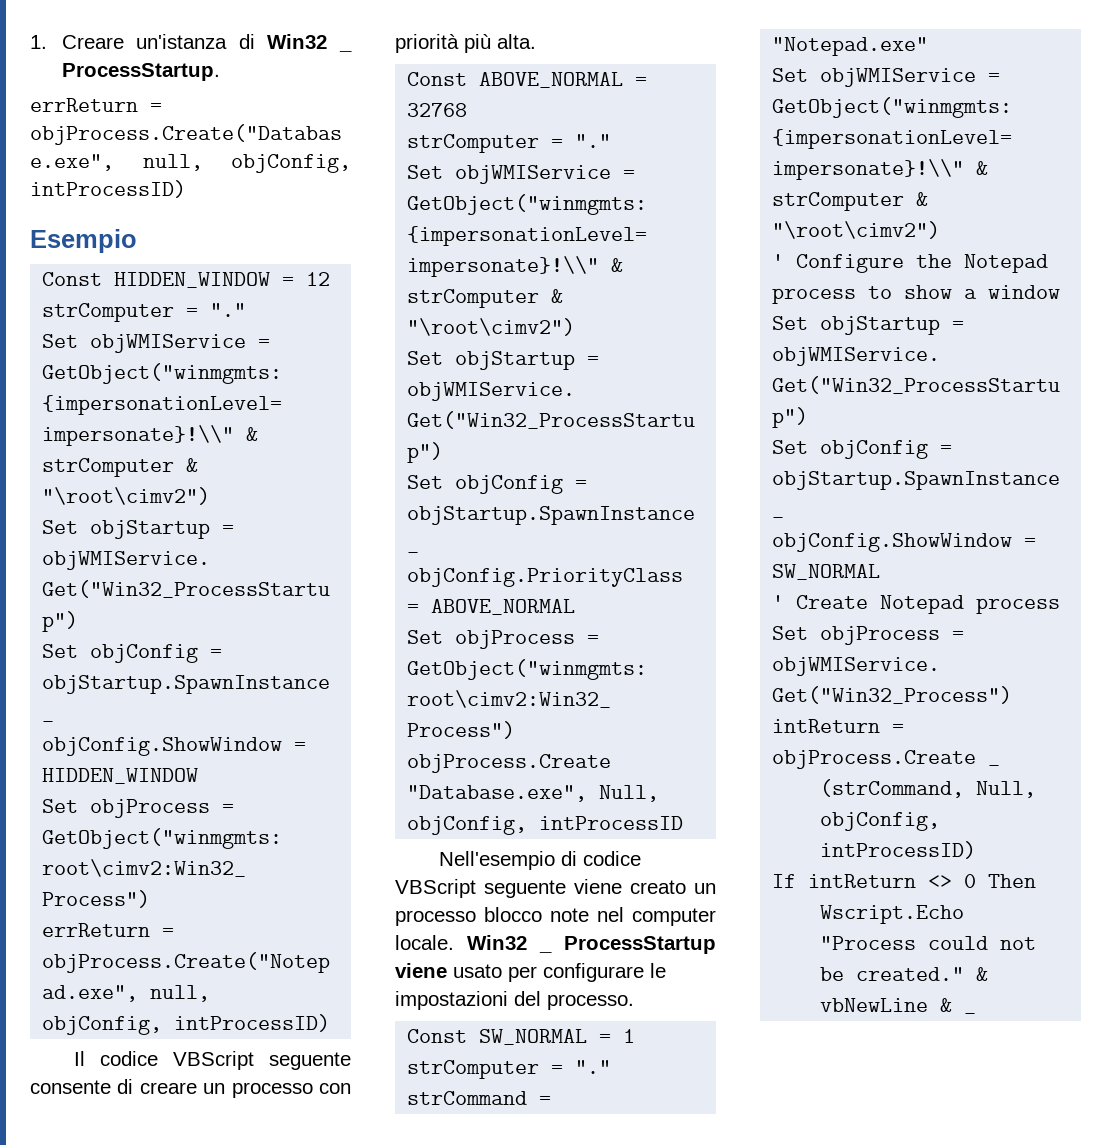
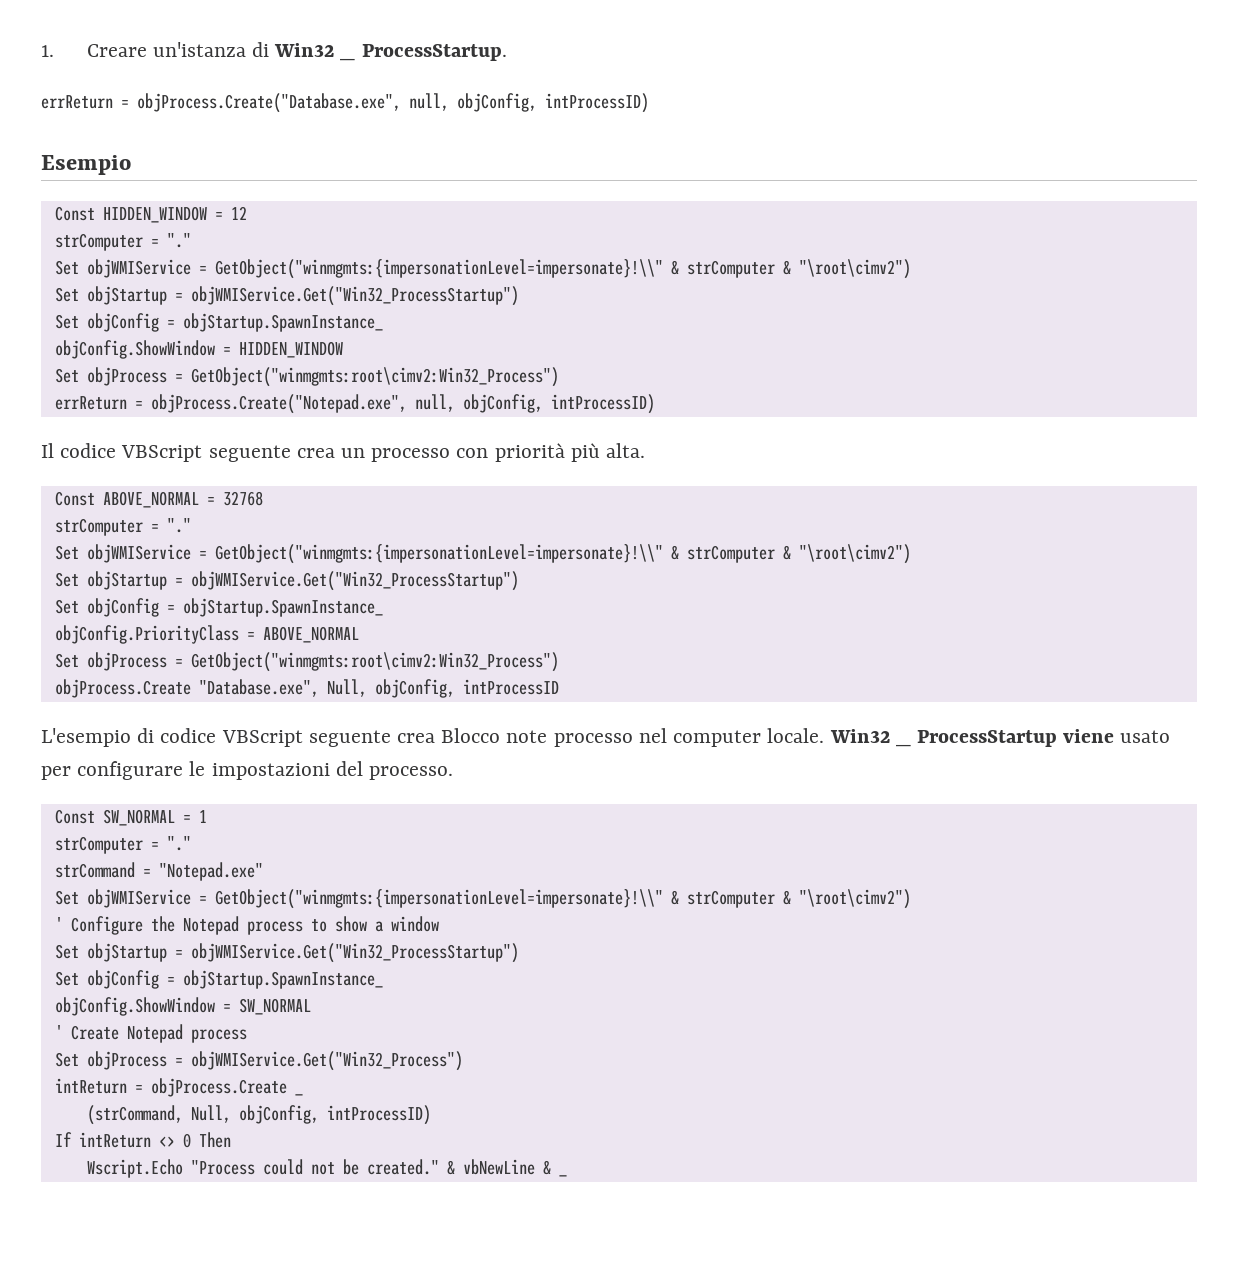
- Il codice VBScript seguente consente di creare un processo con priorità più alta.
+ Il codice VBScript seguente crea un processo con priorità più alta.
- Nell'esempio di codice VBScript seguente viene creato un processo blocco note nel computer locale.
+ L'esempio di codice VBScript seguente crea Blocco note processo nel computer locale.

